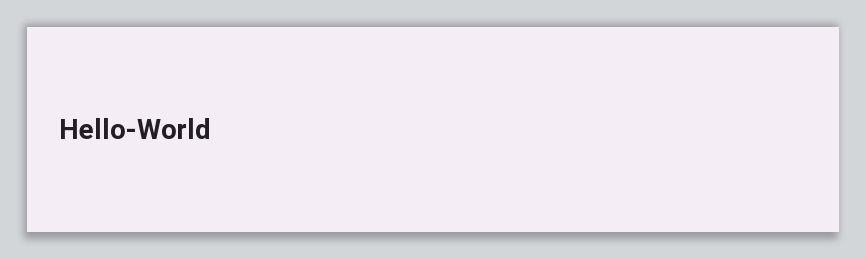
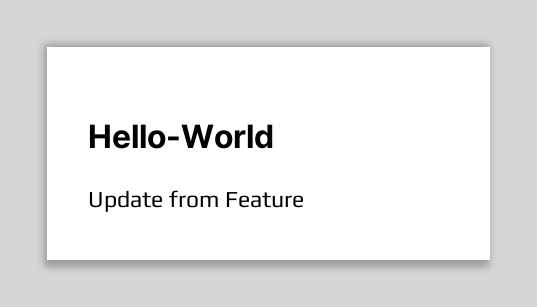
+ Update from Feature

